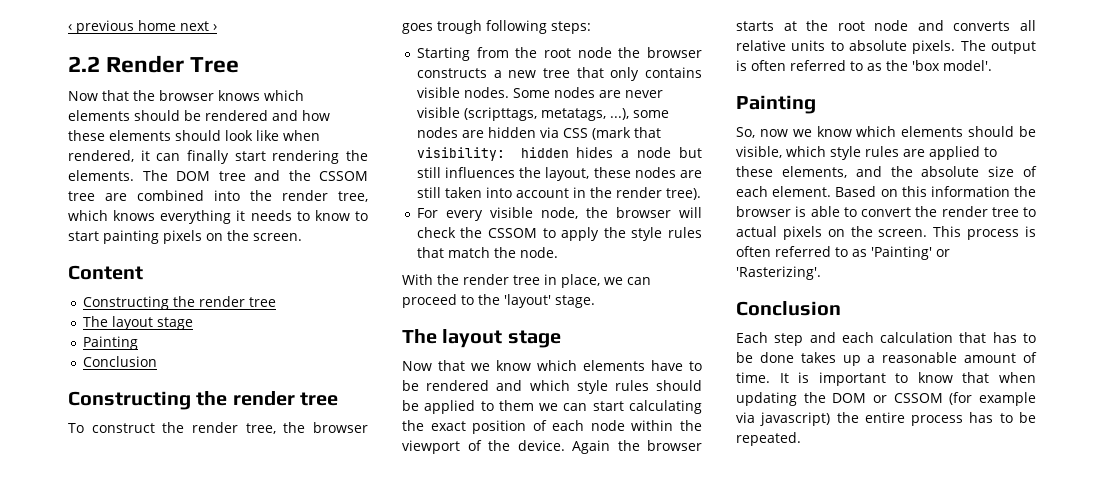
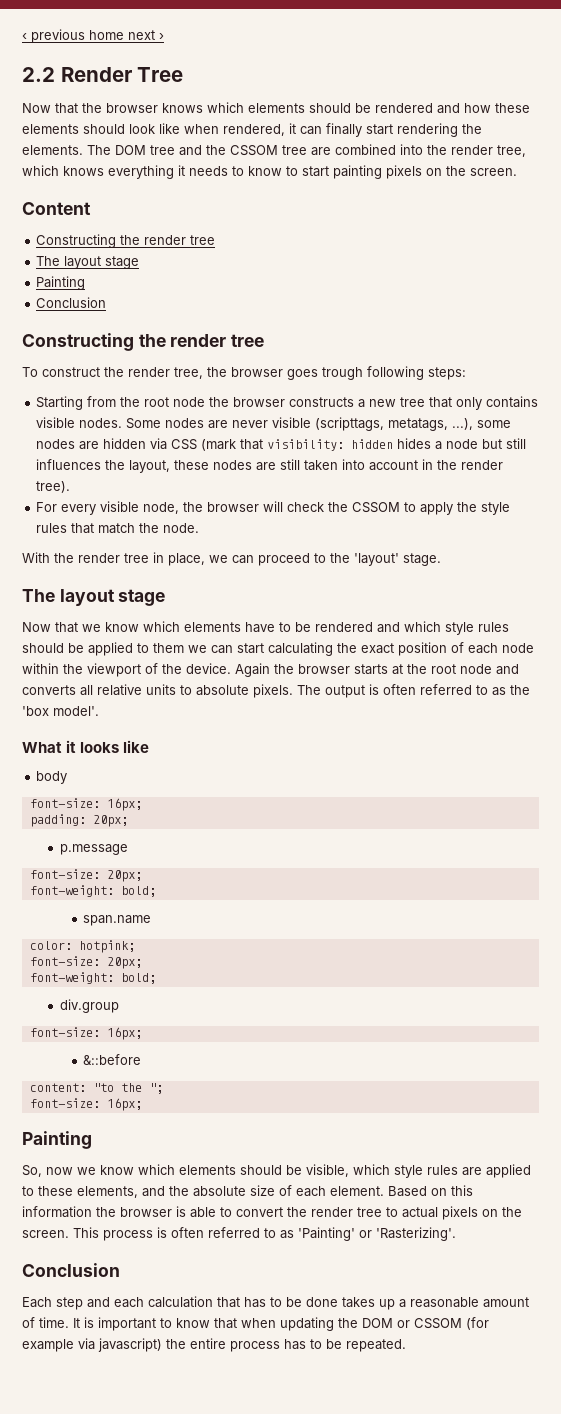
+ What it looks like
+ body
+ font-size: 16px;
+ padding: 20px;
+ p.message
+ font-size: 20px;
+ font-weight: bold;
+ span.name
+ color: hotpink;
+ font-size: 20px;
+ font-weight: bold;
+ div.group
+ font-size: 16px;
+ &::before
+ content: "to the ";
+ font-size: 16px;

